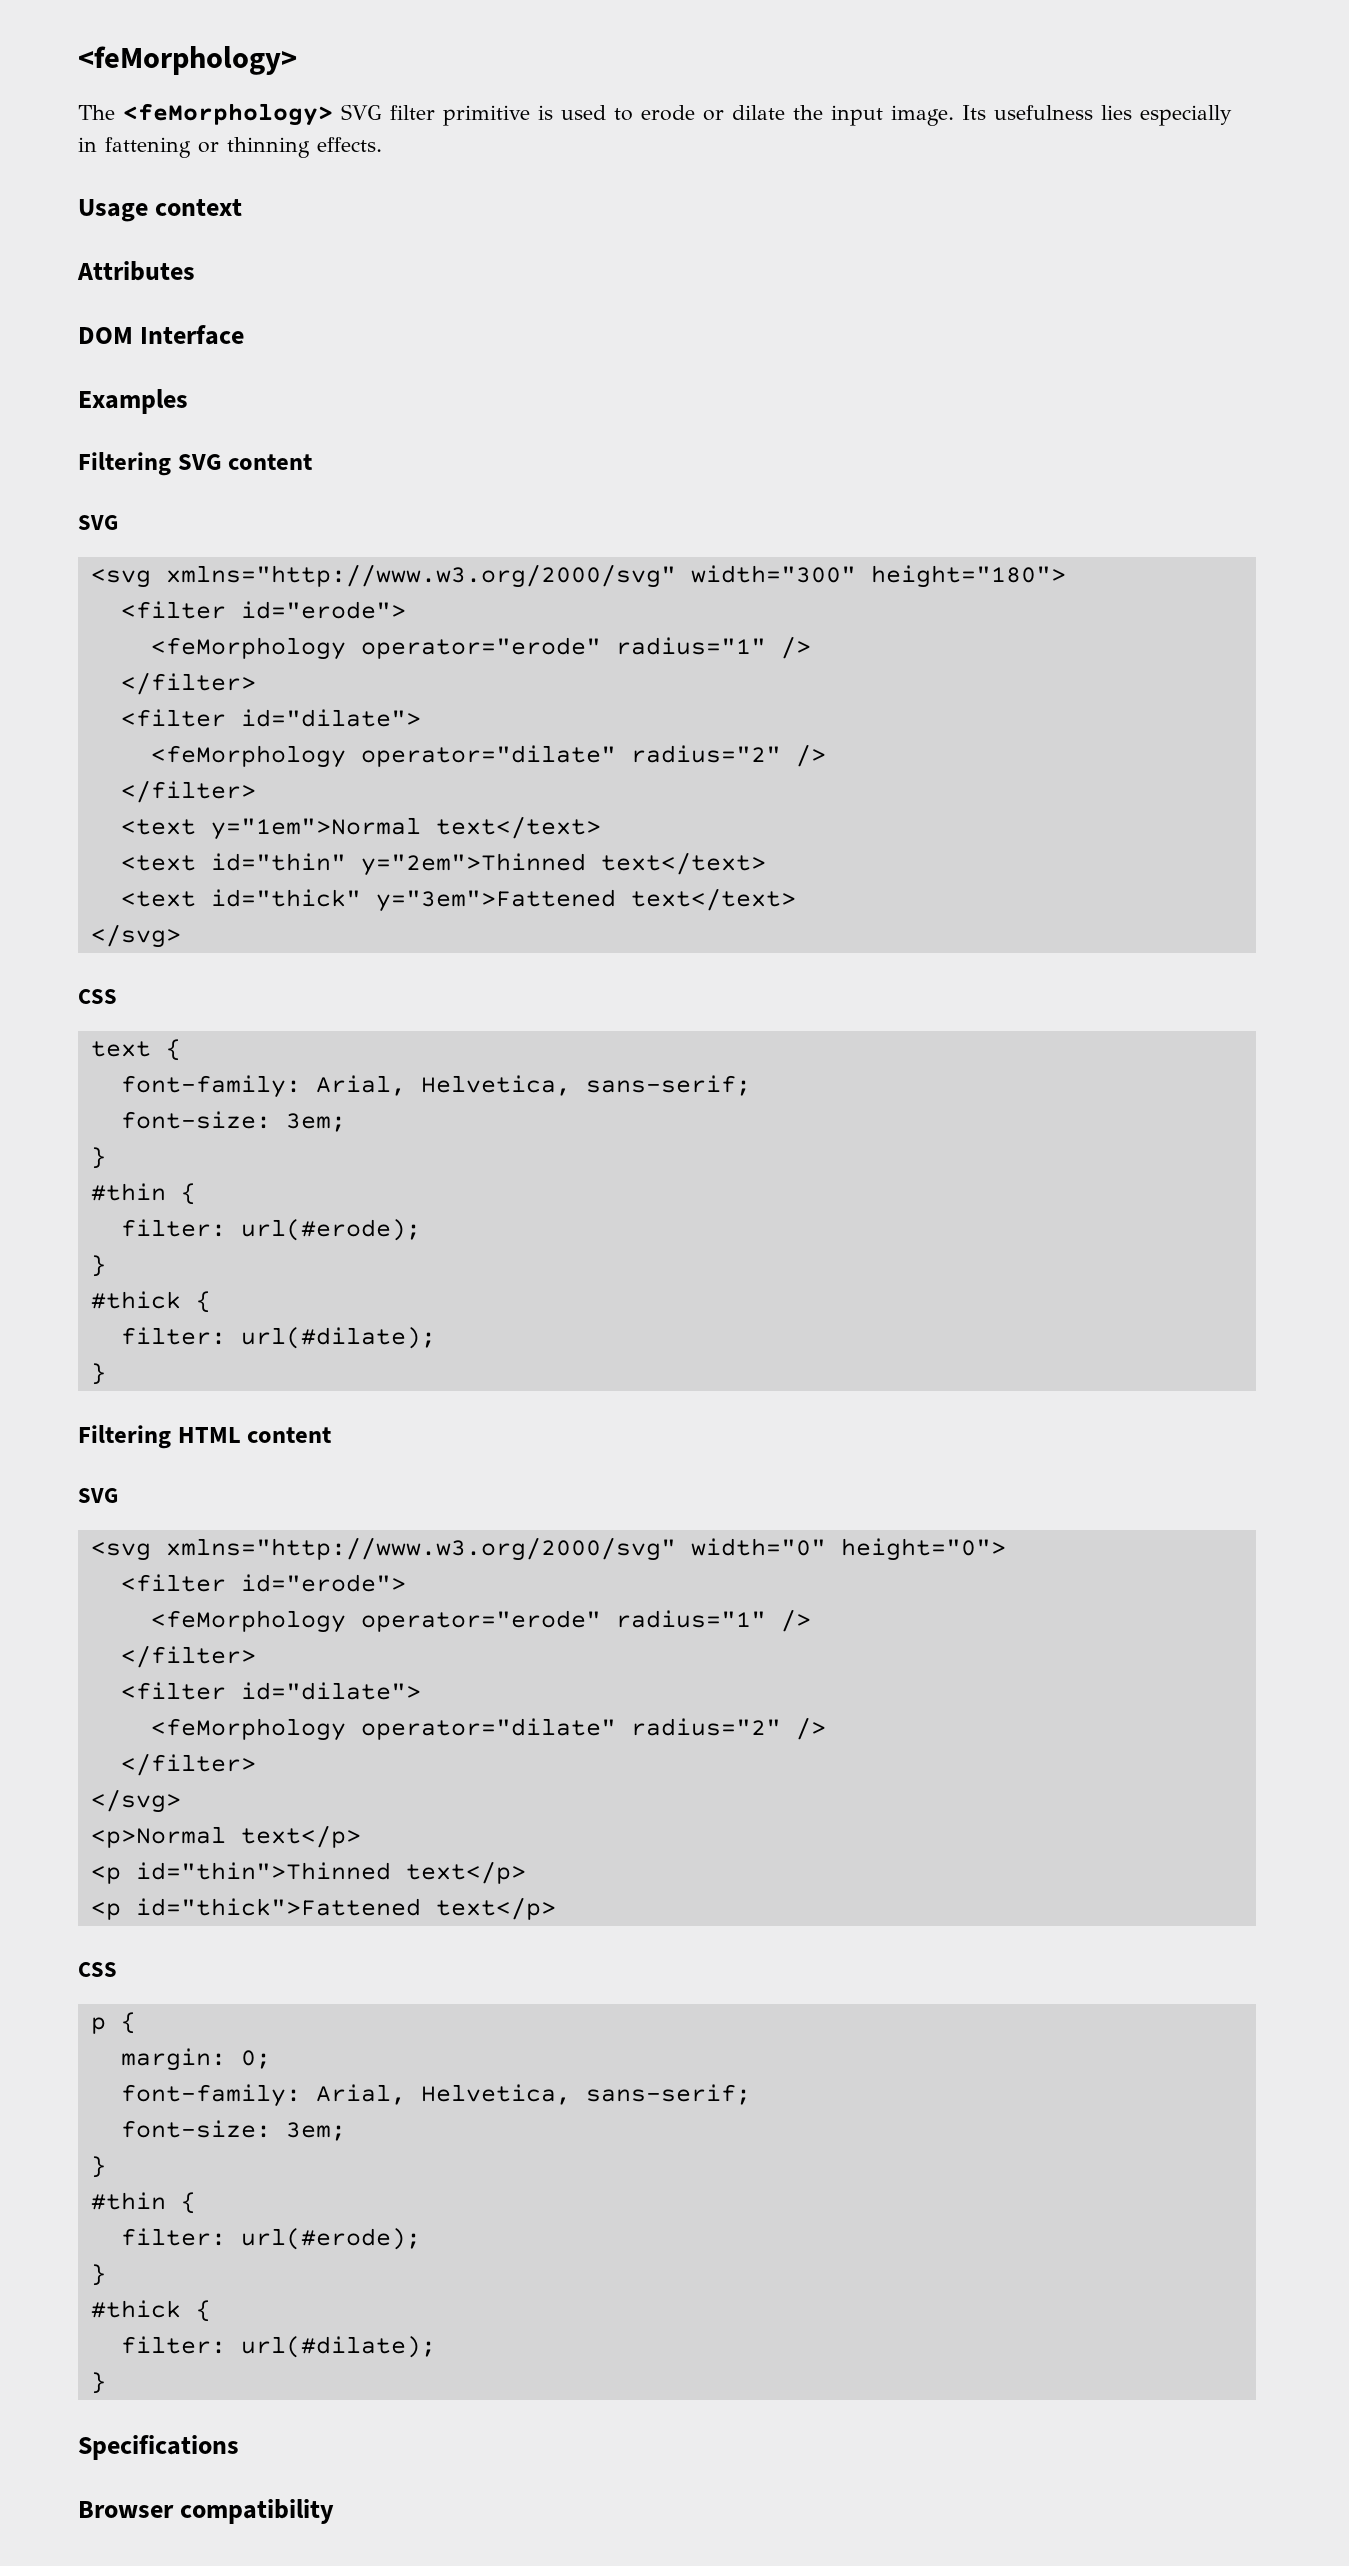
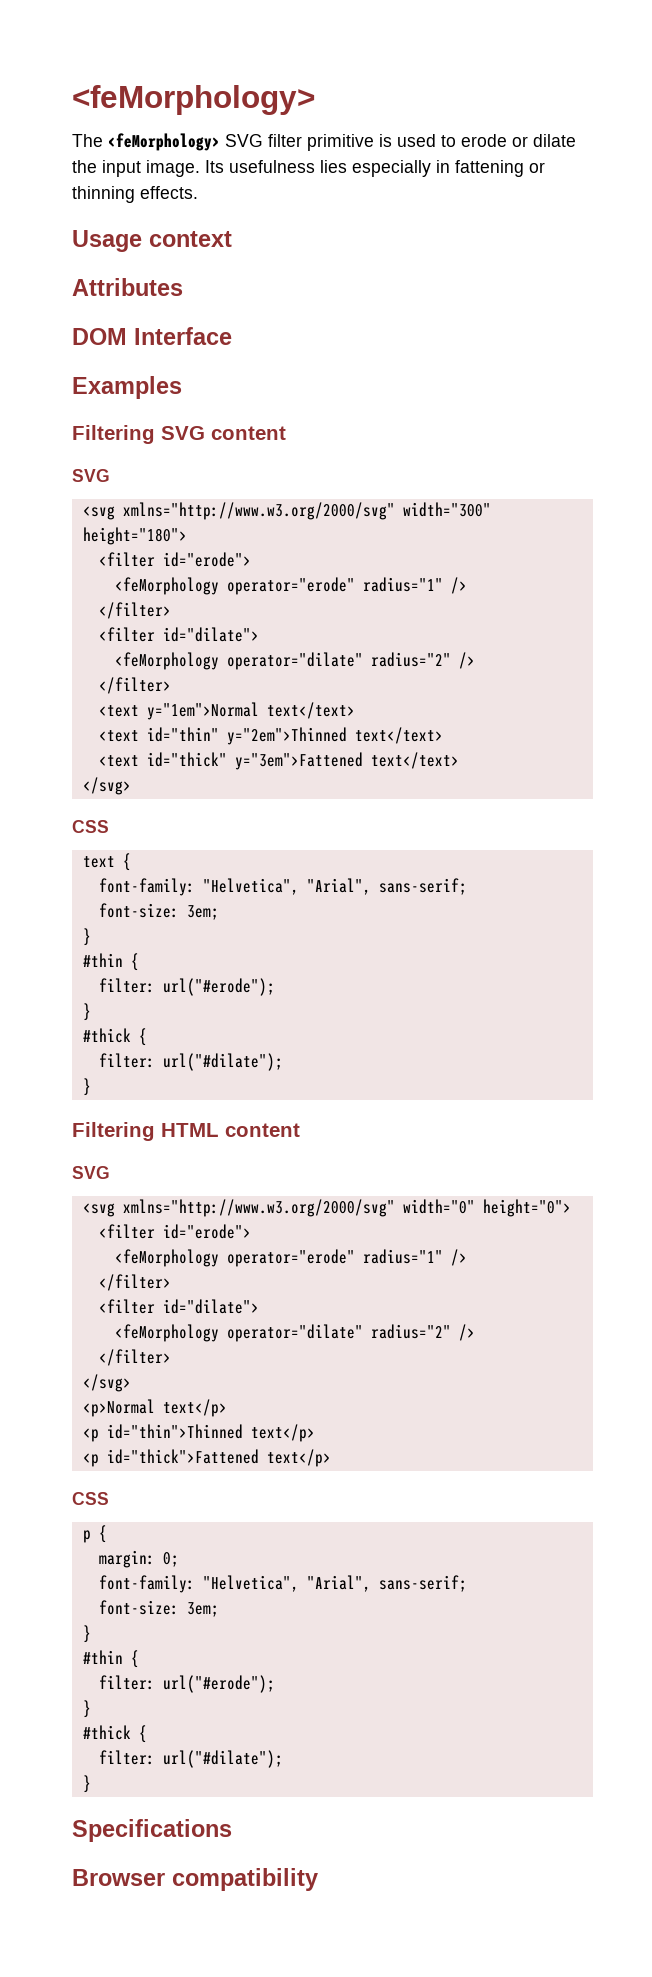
  text {
- font-family: Arial, Helvetica, sans-serif;
+ font-family: "Helvetica", "Arial", sans-serif;
  font-size: 3em;
  }
  #thin {
- filter: url(#erode);
+ filter: url("#erode");
  }
  #thick {
- filter: url(#dilate);
+ filter: url("#dilate");
  margin: 0;
- font-family: Arial, Helvetica, sans-serif;
+ font-family: "Helvetica", "Arial", sans-serif;
  font-size: 3em;
  }
  #thin {
- filter: url(#erode);
+ filter: url("#erode");
  }
  #thick {
- filter: url(#dilate);
+ filter: url("#dilate");

